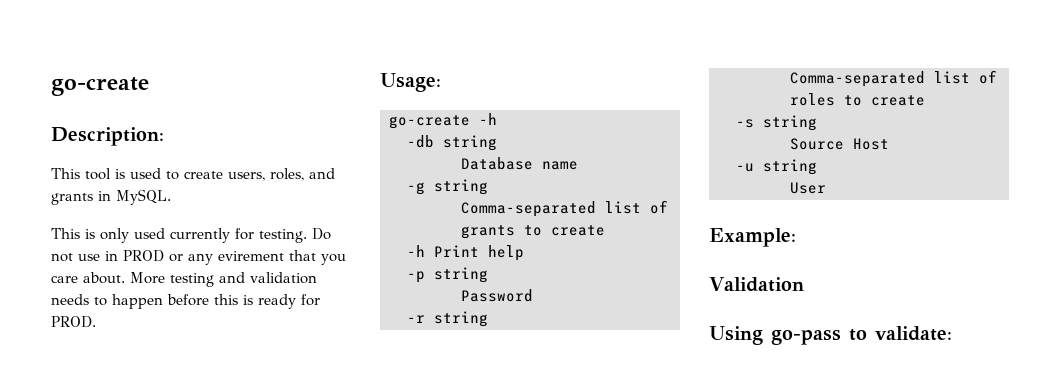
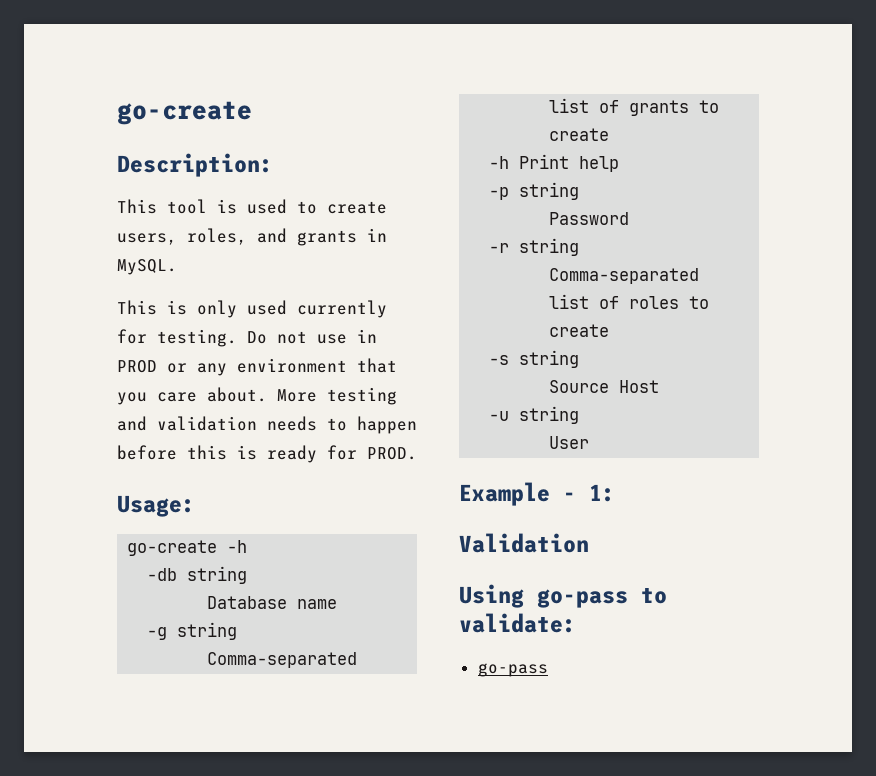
- Do not use in PROD or any evirement that you care about.
+ Do not use in PROD or any environment that you care about.
- Example:
+ Example - 1:
  Using go-pass to validate:
+ go-pass

